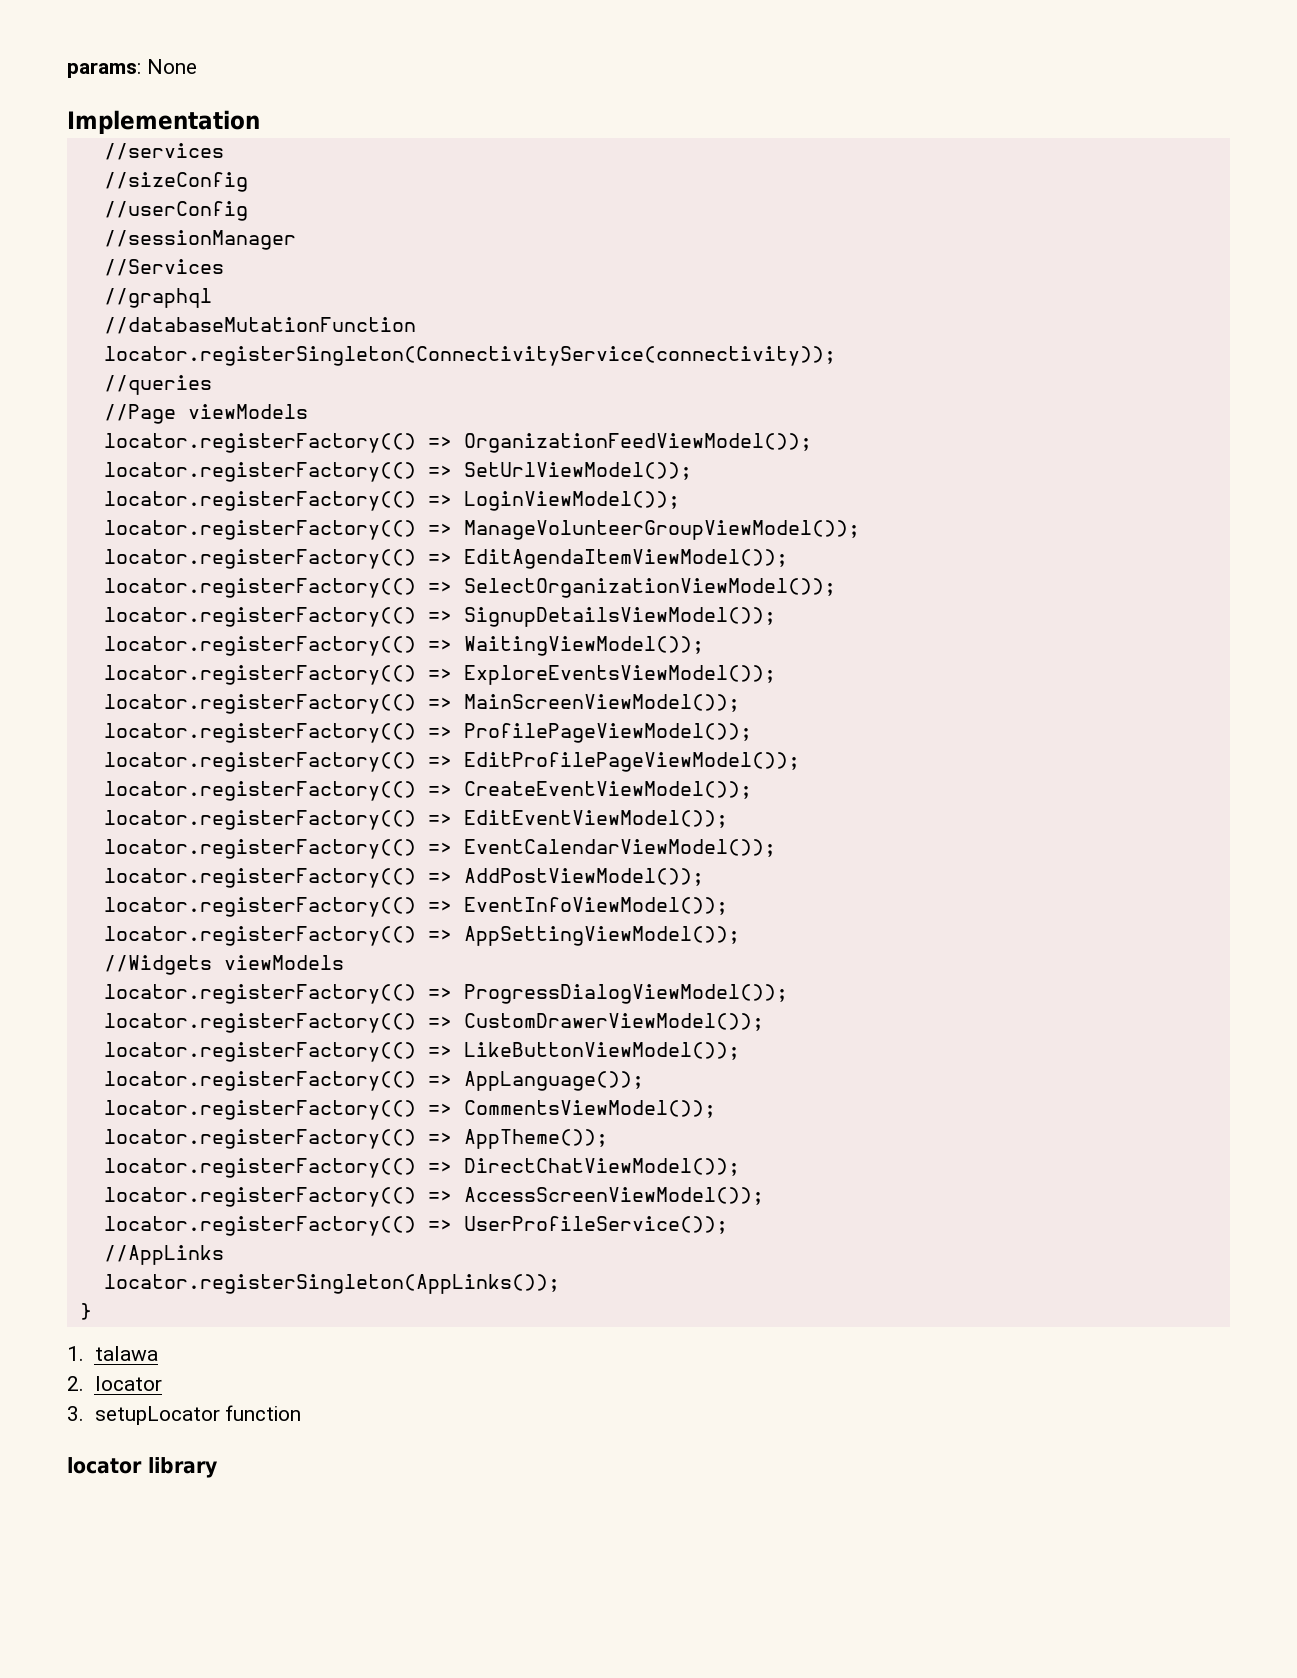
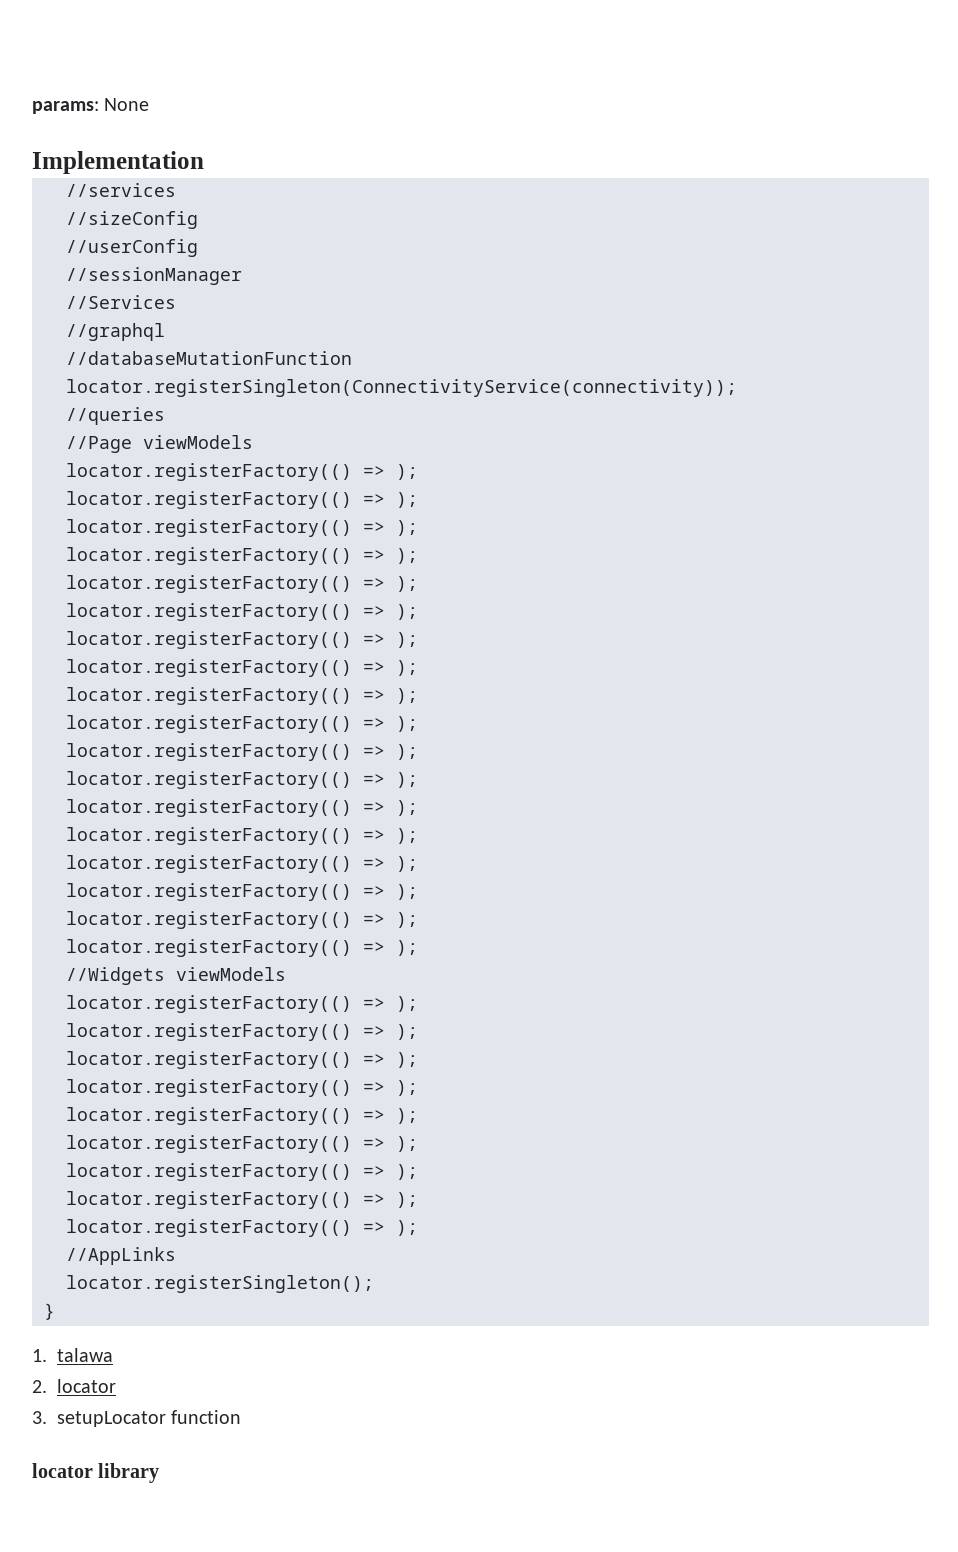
  //Page viewModels
- locator.registerFactory(() => OrganizationFeedViewModel());
- locator.registerFactory(() => SetUrlViewModel());
- locator.registerFactory(() => LoginViewModel());
- locator.registerFactory(() => ManageVolunteerGroupViewModel());
- locator.registerFactory(() => EditAgendaItemViewModel());
- locator.registerFactory(() => SelectOrganizationViewModel());
- locator.registerFactory(() => SignupDetailsViewModel());
- locator.registerFactory(() => WaitingViewModel());
- locator.registerFactory(() => ExploreEventsViewModel());
- locator.registerFactory(() => MainScreenViewModel());
- locator.registerFactory(() => ProfilePageViewModel());
- locator.registerFactory(() => EditProfilePageViewModel());
- locator.registerFactory(() => CreateEventViewModel());
- locator.registerFactory(() => EditEventViewModel());
- locator.registerFactory(() => EventCalendarViewModel());
- locator.registerFactory(() => AddPostViewModel());
- locator.registerFactory(() => EventInfoViewModel());
- locator.registerFactory(() => AppSettingViewModel());
+ locator.registerFactory(() => );
+ locator.registerFactory(() => );
+ locator.registerFactory(() => );
+ locator.registerFactory(() => );
+ locator.registerFactory(() => );
+ locator.registerFactory(() => );
+ locator.registerFactory(() => );
+ locator.registerFactory(() => );
+ locator.registerFactory(() => );
+ locator.registerFactory(() => );
+ locator.registerFactory(() => );
+ locator.registerFactory(() => );
+ locator.registerFactory(() => );
+ locator.registerFactory(() => );
+ locator.registerFactory(() => );
+ locator.registerFactory(() => );
+ locator.registerFactory(() => );
+ locator.registerFactory(() => );
  //Widgets viewModels
- locator.registerFactory(() => ProgressDialogViewModel());
- locator.registerFactory(() => CustomDrawerViewModel());
- locator.registerFactory(() => LikeButtonViewModel());
- locator.registerFactory(() => AppLanguage());
- locator.registerFactory(() => CommentsViewModel());
- locator.registerFactory(() => AppTheme());
- locator.registerFactory(() => DirectChatViewModel());
- locator.registerFactory(() => AccessScreenViewModel());
- locator.registerFactory(() => UserProfileService());
+ locator.registerFactory(() => );
+ locator.registerFactory(() => );
+ locator.registerFactory(() => );
+ locator.registerFactory(() => );
+ locator.registerFactory(() => );
+ locator.registerFactory(() => );
+ locator.registerFactory(() => );
+ locator.registerFactory(() => );
+ locator.registerFactory(() => );
- locator.registerSingleton(AppLinks());
+ locator.registerSingleton();

